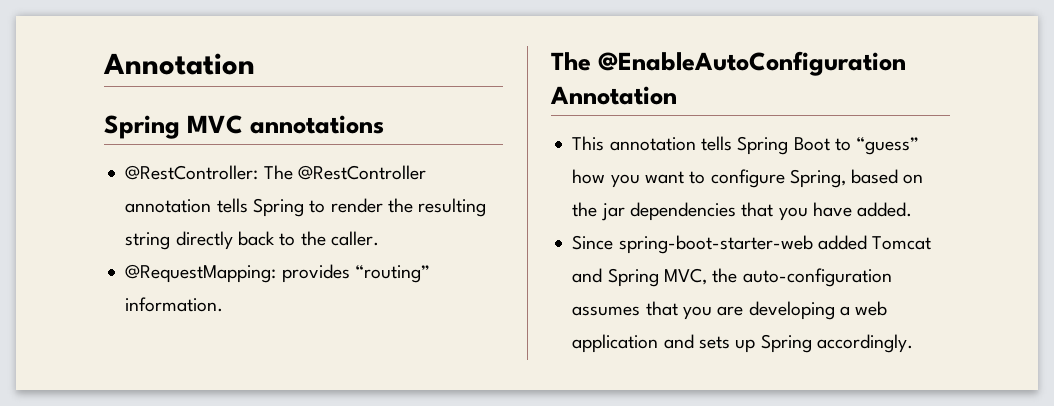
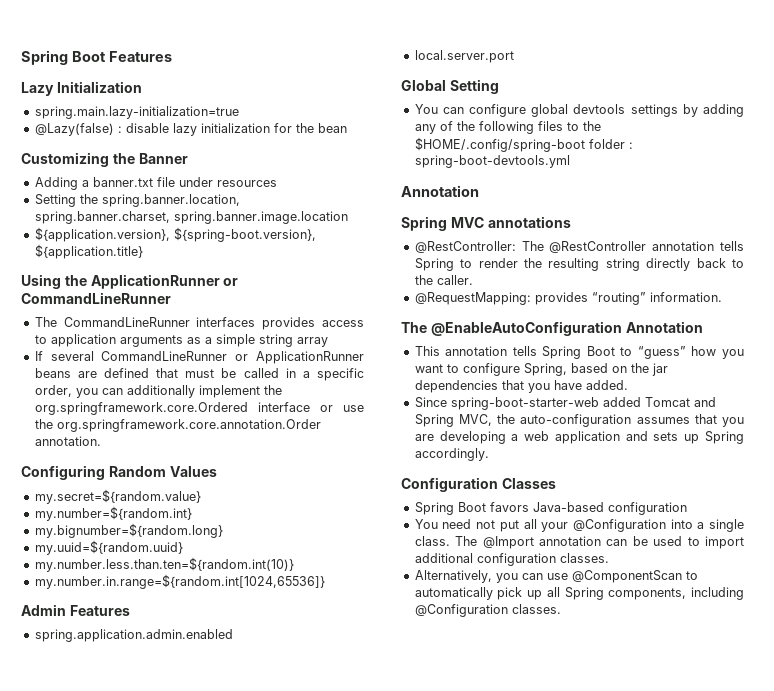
+ Spring Boot Features
+ Lazy Initialization
+ spring.main.lazy-initialization=true
+ @Lazy(false) : disable lazy initialization for the bean
+ Customizing the Banner
+ Adding a banner.txt file under resources
+ Setting the spring.banner.location, spring.banner.charset, spring.banner.image.location
+ ${application.version}, ${spring-boot.version}, ${application.title}
+ Using the ApplicationRunner or CommandLineRunner
+ The CommandLineRunner interfaces provides access to application arguments as a simple string array
+ If several CommandLineRunner or ApplicationRunner beans are defined that must be called in a specific order, you can additionally implement the org.springframework.core.Ordered interface or use the org.springframework.core.annotation.Order annotation.
+ Configuring Random Values
+ my.secret=${random.value}
+ my.number=${random.int}
+ my.bignumber=${random.long}
+ my.uuid=${random.uuid}
+ my.number.less.than.ten=${random.int(10)}
+ my.number.in.range=${random.int[1024,65536]}
+ Admin Features
+ spring.application.admin.enabled
+ local.server.port
+ Global Setting
+ You can configure global devtools settings by adding any of the following files to the $HOME/.config/spring-boot folder : spring-boot-devtools.yml
+ Configuration Classes
+ Spring Boot favors Java-based configuration
+ You need not put all your @Configuration into a single class. The @Import annotation can be used to import additional configuration classes.
+ Alternatively, you can use @ComponentScan to automatically pick up all Spring components, including @Configuration classes.

